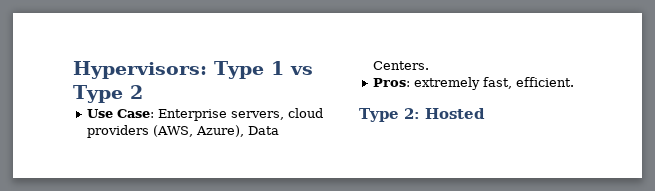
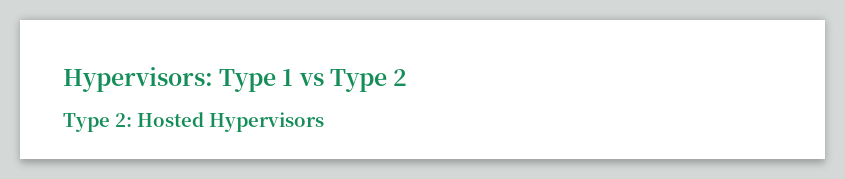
- Use Case: Enterprise servers, cloud providers (AWS, Azure), Data Centers.
- Pros: extremely fast, efficient.
- Type 2: Hosted
+ Type 2: Hosted Hypervisors

